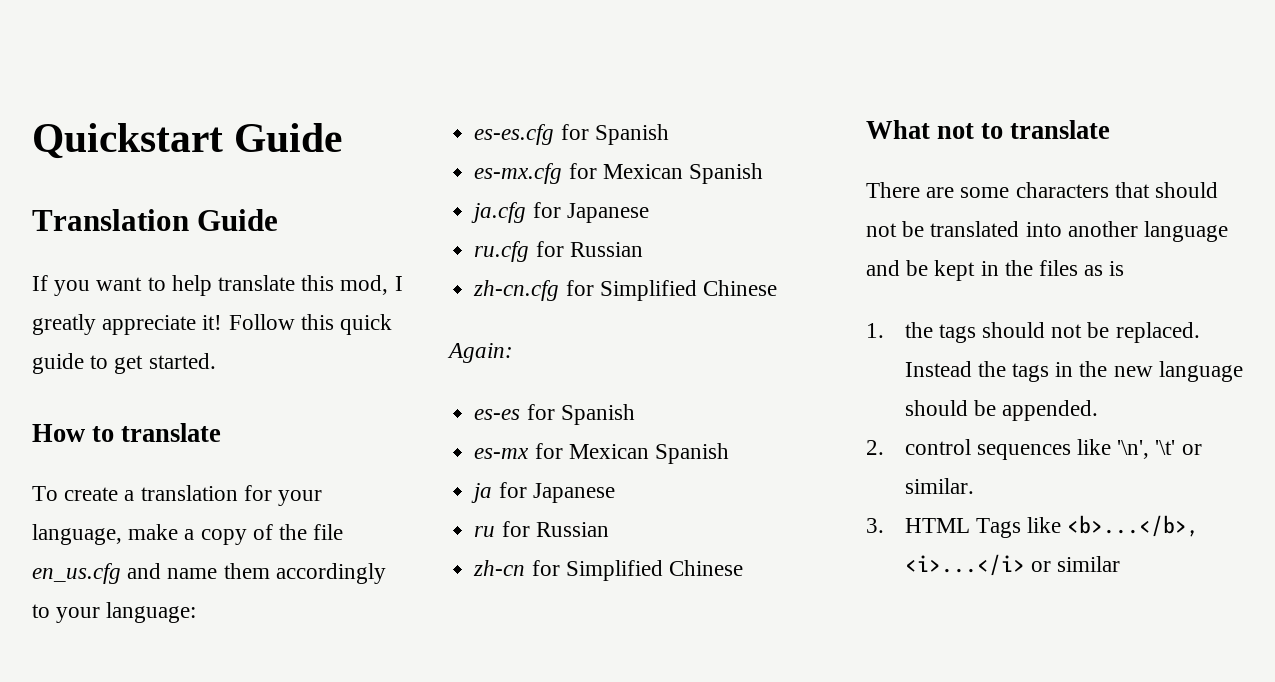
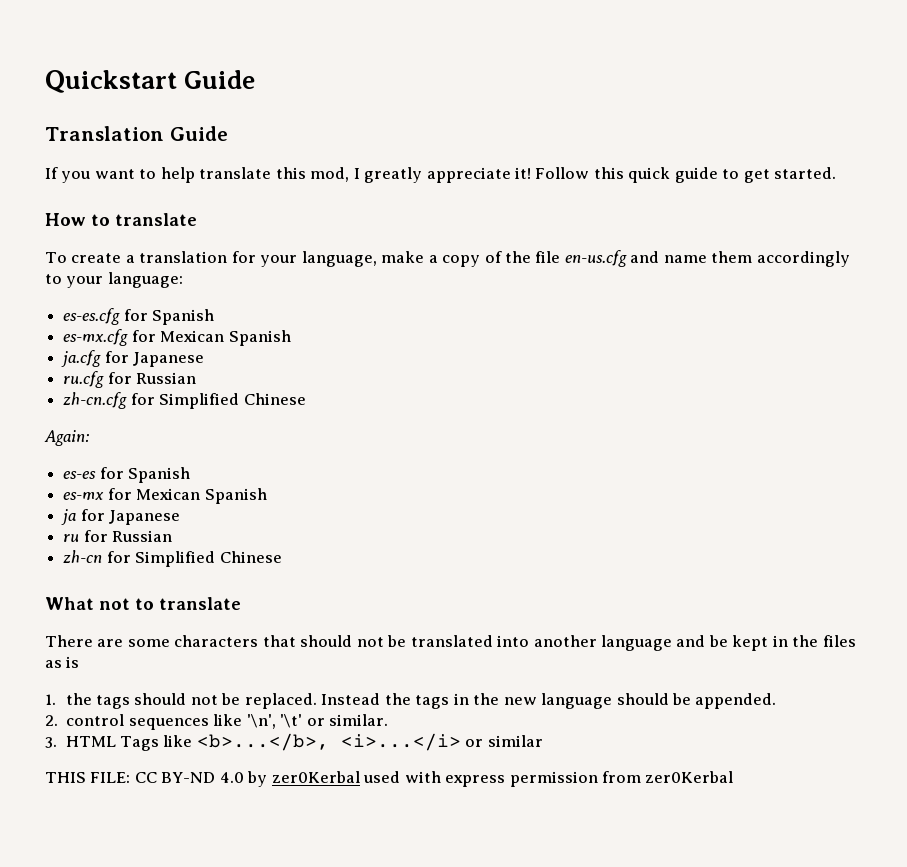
- To create a translation for your language, make a copy of the file en_us.cfg and name them accordingly to your language:
+ To create a translation for your language, make a copy of the file en-us.cfg and name them accordingly to your language:
+ THIS FILE: CC BY-ND 4.0 by zer0Kerbal used with express permission from zer0Kerbal

